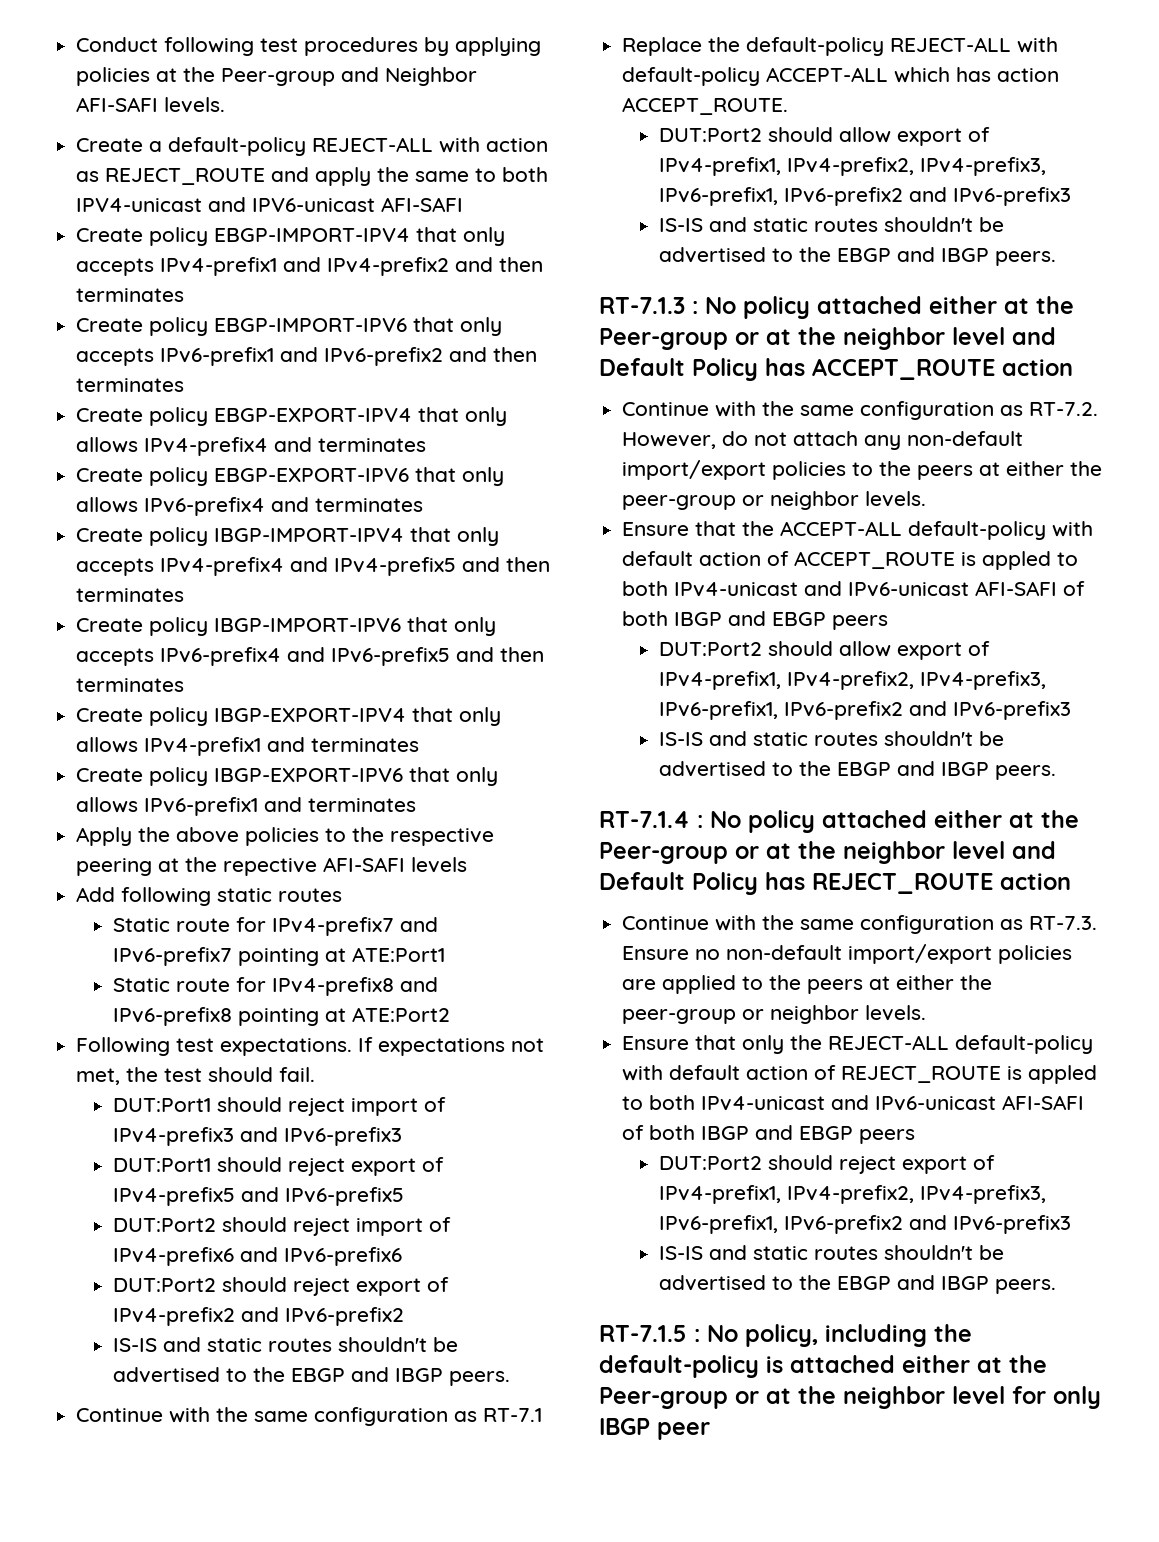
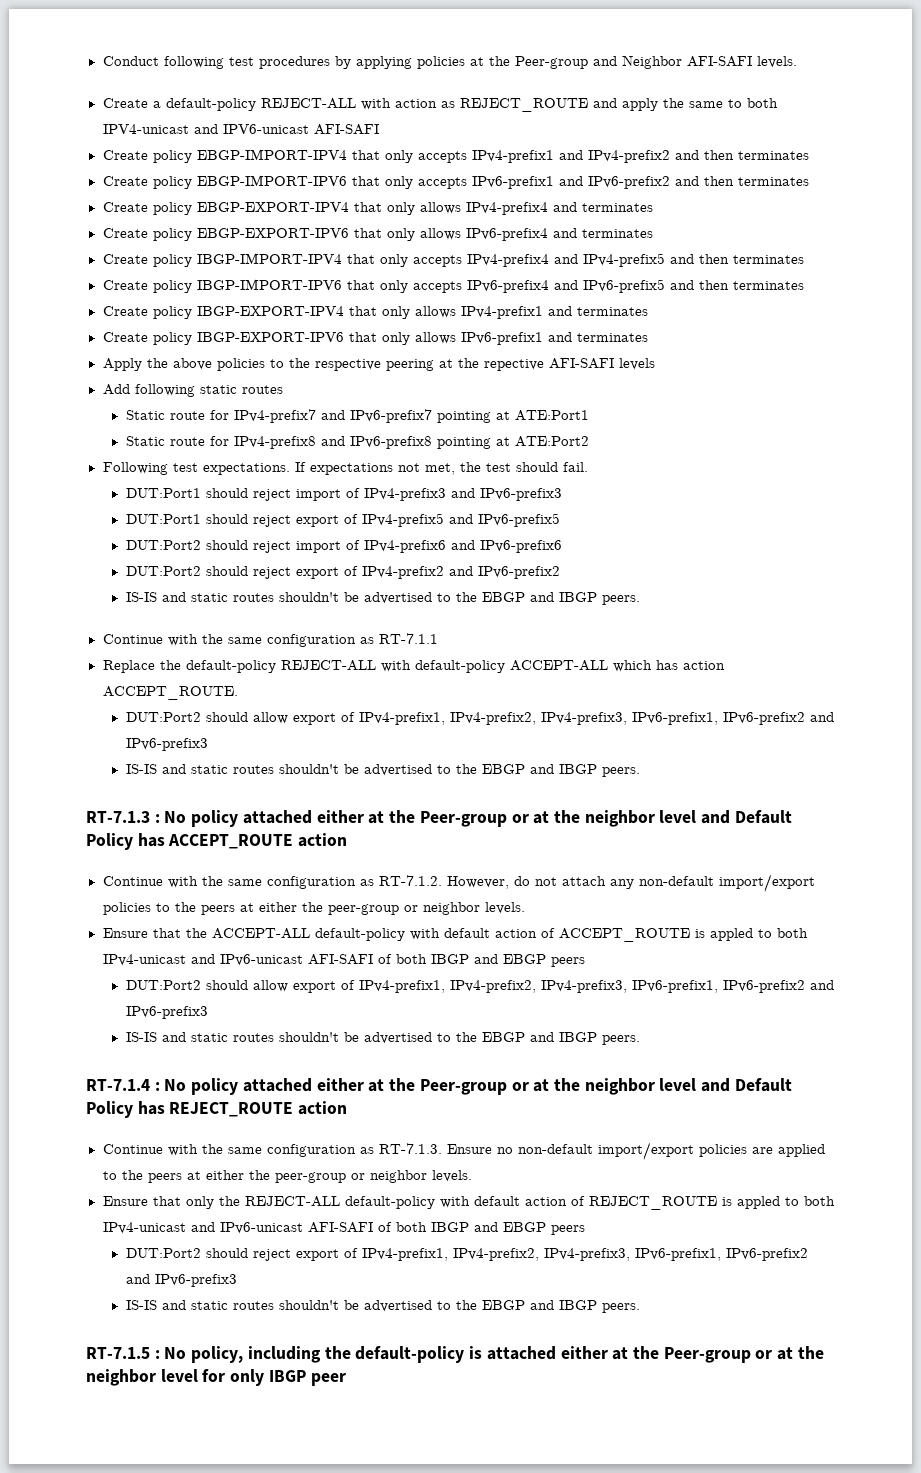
- Continue with the same configuration as RT-7.1
+ Continue with the same configuration as RT-7.1.1
- Continue with the same configuration as RT-7.2. However, do not attach any non-default import/export policies to the peers at either the peer-group or neighbor levels.
+ Continue with the same configuration as RT-7.1.2. However, do not attach any non-default import/export policies to the peers at either the peer-group or neighbor levels.
- Continue with the same configuration as RT-7.3. Ensure no non-default import/export policies are applied to the peers at either the peer-group or neighbor levels.
+ Continue with the same configuration as RT-7.1.3. Ensure no non-default import/export policies are applied to the peers at either the peer-group or neighbor levels.

